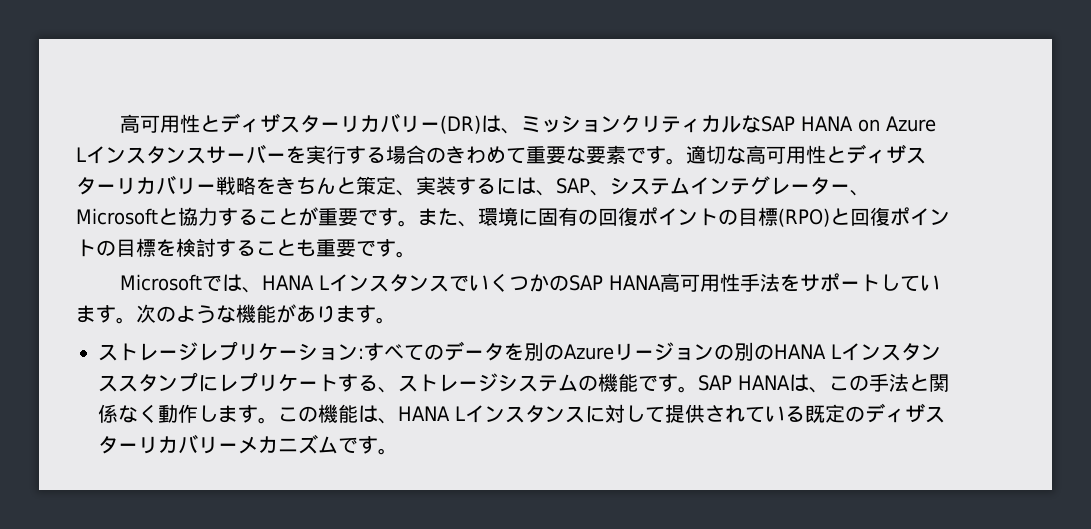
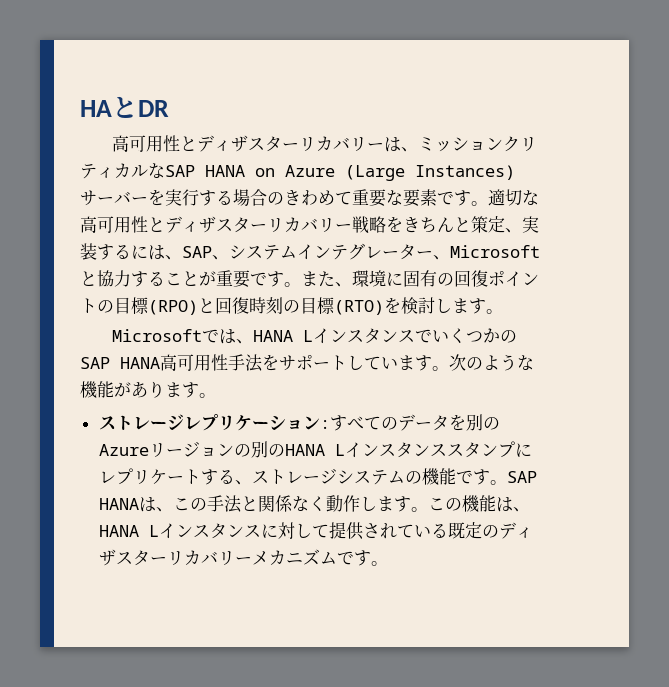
- 高可用性とディザスターリカバリー(DR)は、ミッションクリティカルなSAP HANA on Azure Lインスタンスサーバーを実行する場合のきわめて重要な要素です。
+ HAとDR
+ 高可用性とディザスターリカバリーは、ミッションクリティカルなSAP HANA on Azure (Large Instances)サーバーを実行する場合のきわめて重要な要素です。
- また、環境に固有の回復ポイントの目標(RPO)と回復ポイントの目標を検討することも重要です。
+ また、環境に固有の回復ポイントの目標(RPO)と回復時刻の目標(RTO)を検討します。

